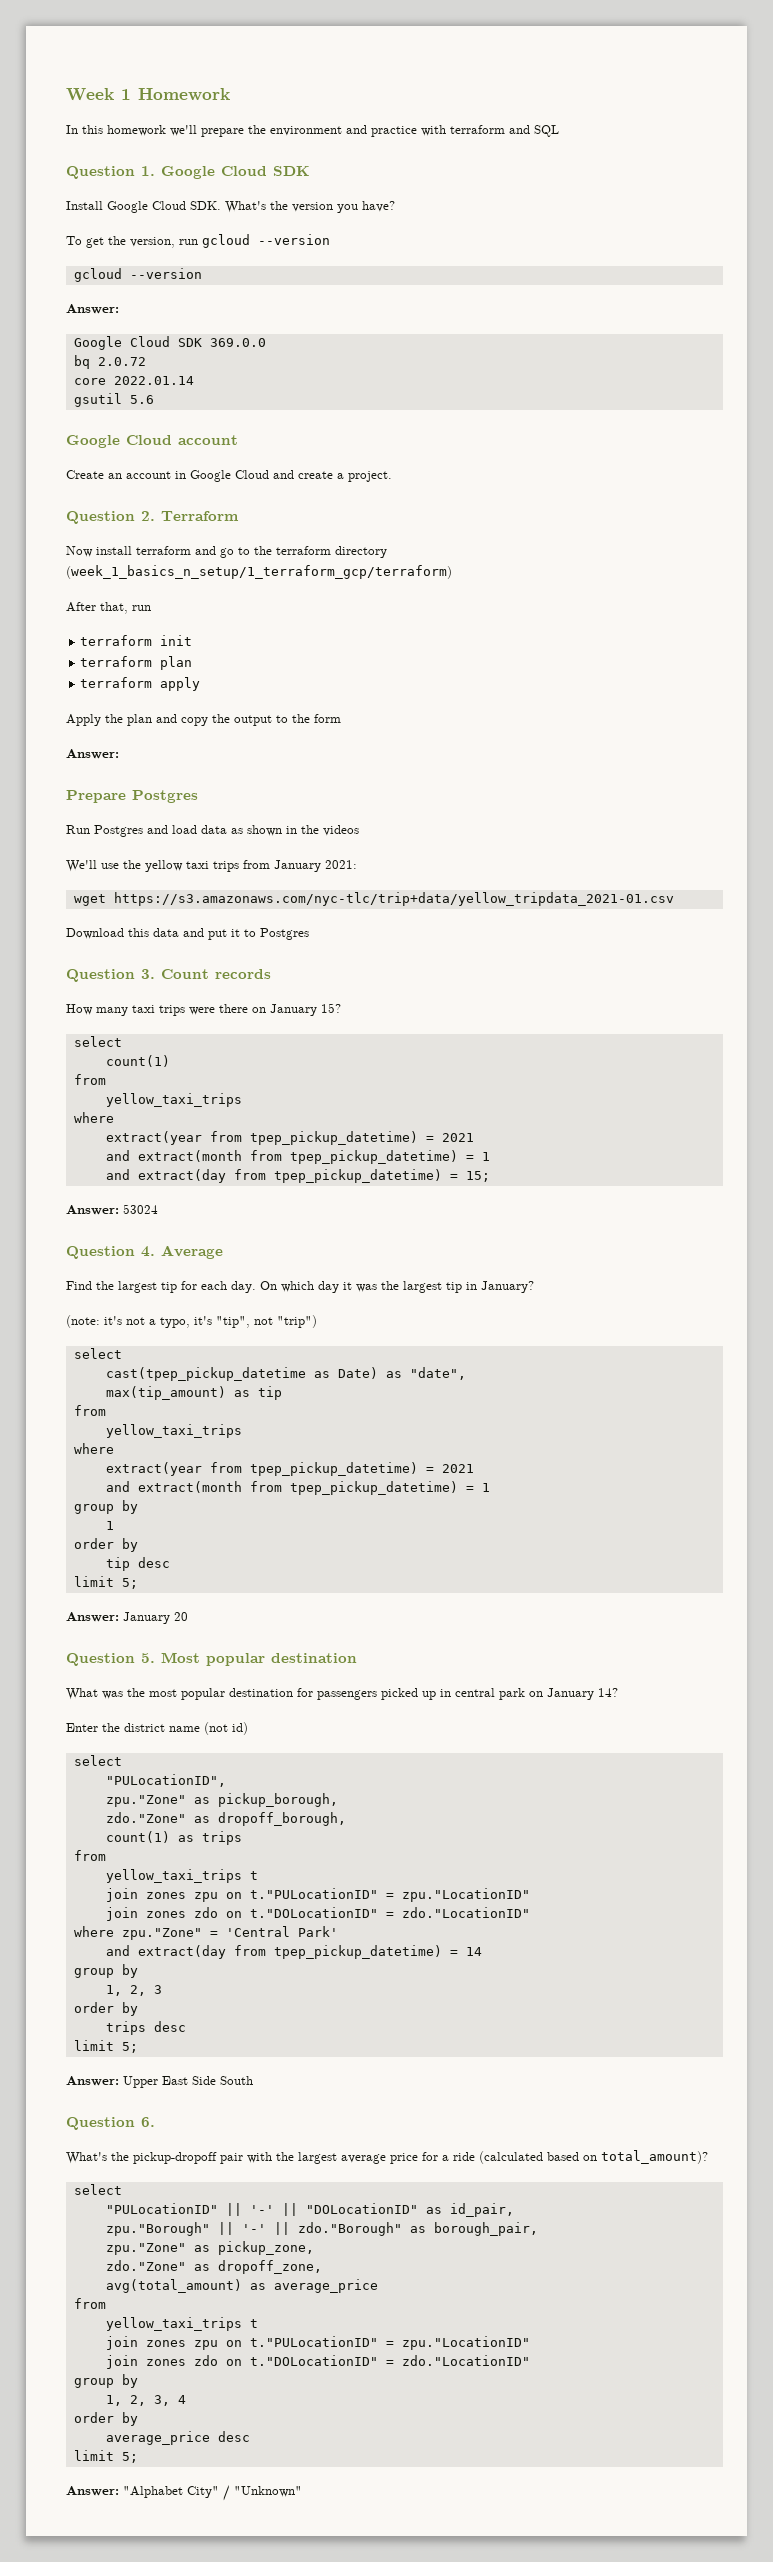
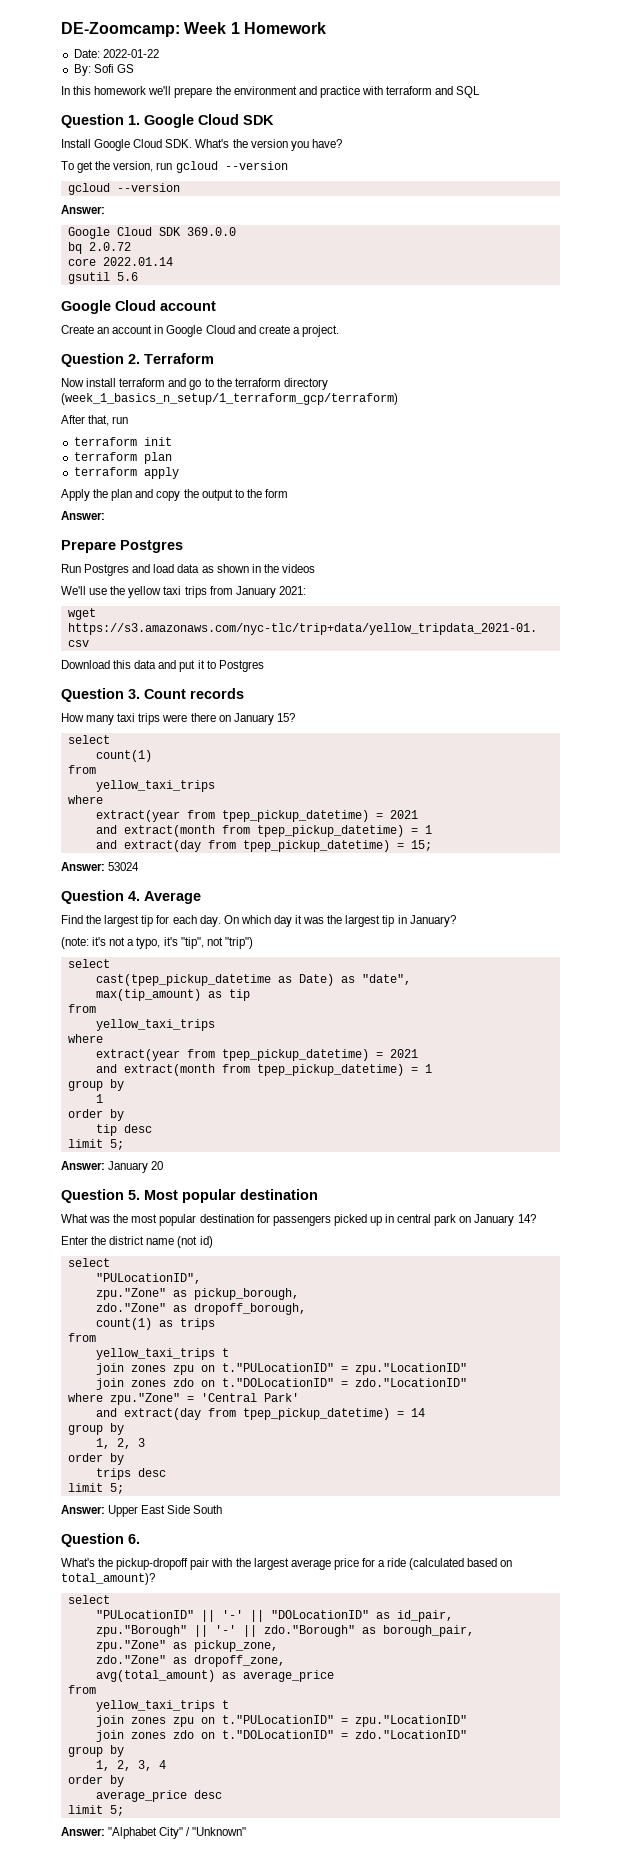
- Week 1 Homework
+ DE-Zoomcamp: Week 1 Homework
+ Date: 2022-01-22
+ By: Sofi GS

